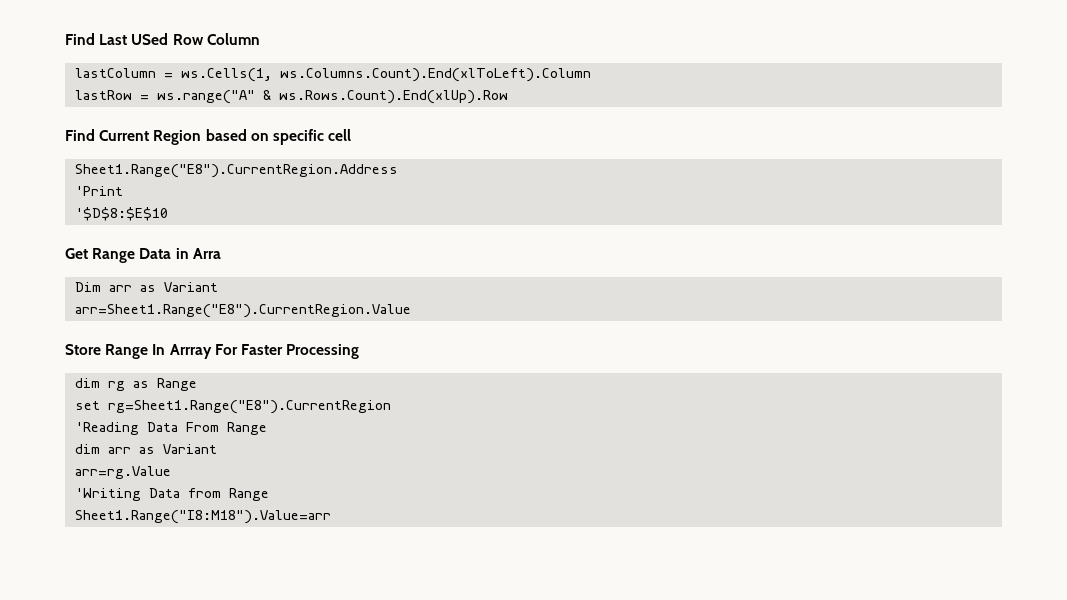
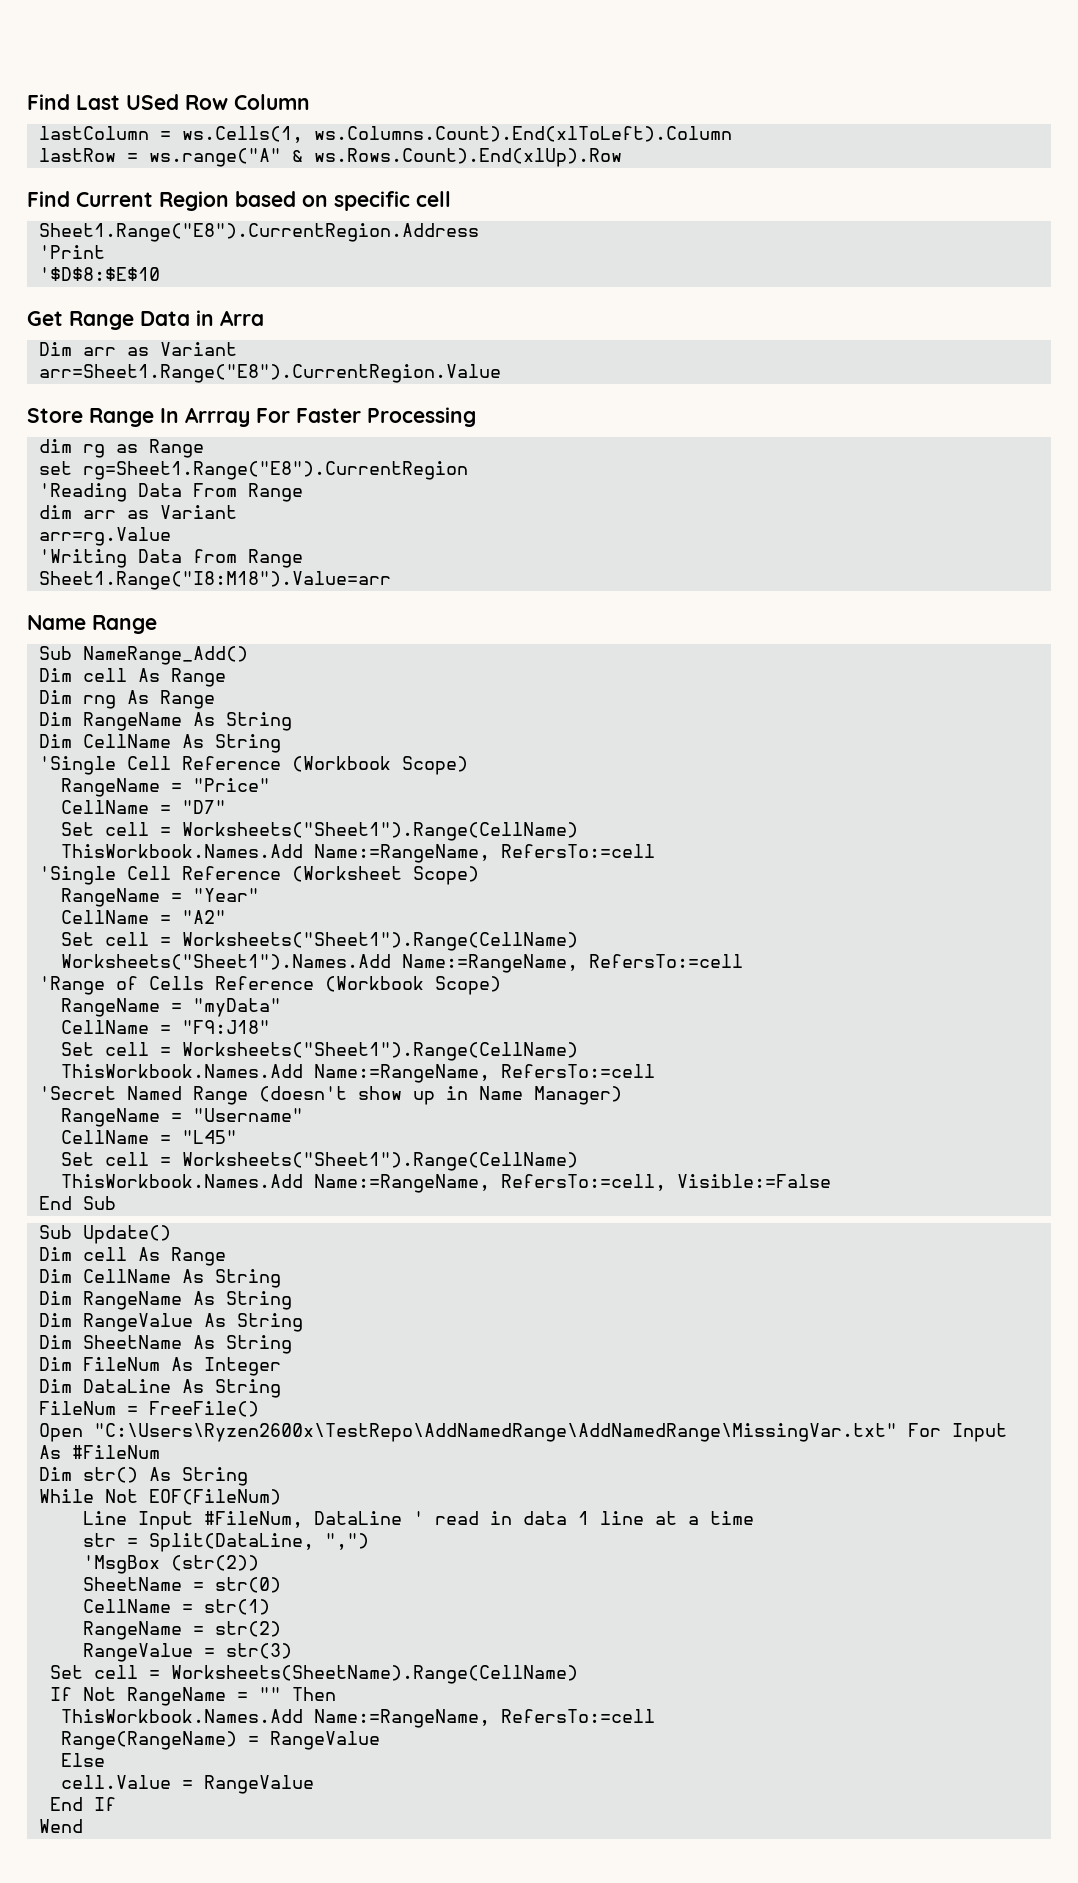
+ Name Range
+ Sub NameRange_Add()
+ Dim cell As Range
+ Dim rng As Range
+ Dim RangeName As String
+ Dim CellName As String
+ 'Single Cell Reference (Workbook Scope)
+ RangeName = "Price"
+ CellName = "D7"
+ Set cell = Worksheets("Sheet1").Range(CellName)
+ ThisWorkbook.Names.Add Name:=RangeName, RefersTo:=cell
+ 'Single Cell Reference (Worksheet Scope)
+ RangeName = "Year"
+ CellName = "A2"
+ Set cell = Worksheets("Sheet1").Range(CellName)
+ Worksheets("Sheet1").Names.Add Name:=RangeName, RefersTo:=cell
+ 'Range of Cells Reference (Workbook Scope)
+ RangeName = "myData"
+ CellName = "F9:J18"
+ Set cell = Worksheets("Sheet1").Range(CellName)
+ ThisWorkbook.Names.Add Name:=RangeName, RefersTo:=cell
+ 'Secret Named Range (doesn't show up in Name Manager)
+ RangeName = "Username"
+ CellName = "L45"
+ Set cell = Worksheets("Sheet1").Range(CellName)
+ ThisWorkbook.Names.Add Name:=RangeName, RefersTo:=cell, Visible:=False
+ End Sub
+ Sub Update()
+ Dim cell As Range
+ Dim CellName As String
+ Dim RangeName As String
+ Dim RangeValue As String
+ Dim SheetName As String
+ Dim FileNum As Integer
+ Dim DataLine As String
+ FileNum = FreeFile()
+ Open "C:\Users\Ryzen2600x\TestRepo\AddNamedRange\AddNamedRange\MissingVar.txt" For Input As #FileNum
+ Dim str() As String
+ While Not EOF(FileNum)
+ Line Input #FileNum, DataLine ' read in data 1 line at a time
+ str = Split(DataLine, ",")
+ 'MsgBox (str(2))
+ SheetName = str(0)
+ CellName = str(1)
+ RangeName = str(2)
+ RangeValue = str(3)
+ Set cell = Worksheets(SheetName).Range(CellName)
+ If Not RangeName = "" Then
+ ThisWorkbook.Names.Add Name:=RangeName, RefersTo:=cell
+ Range(RangeName) = RangeValue
+ Else
+ cell.Value = RangeValue
+ End If
+ Wend

